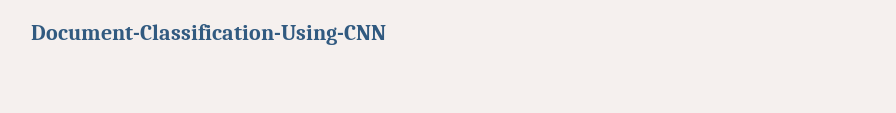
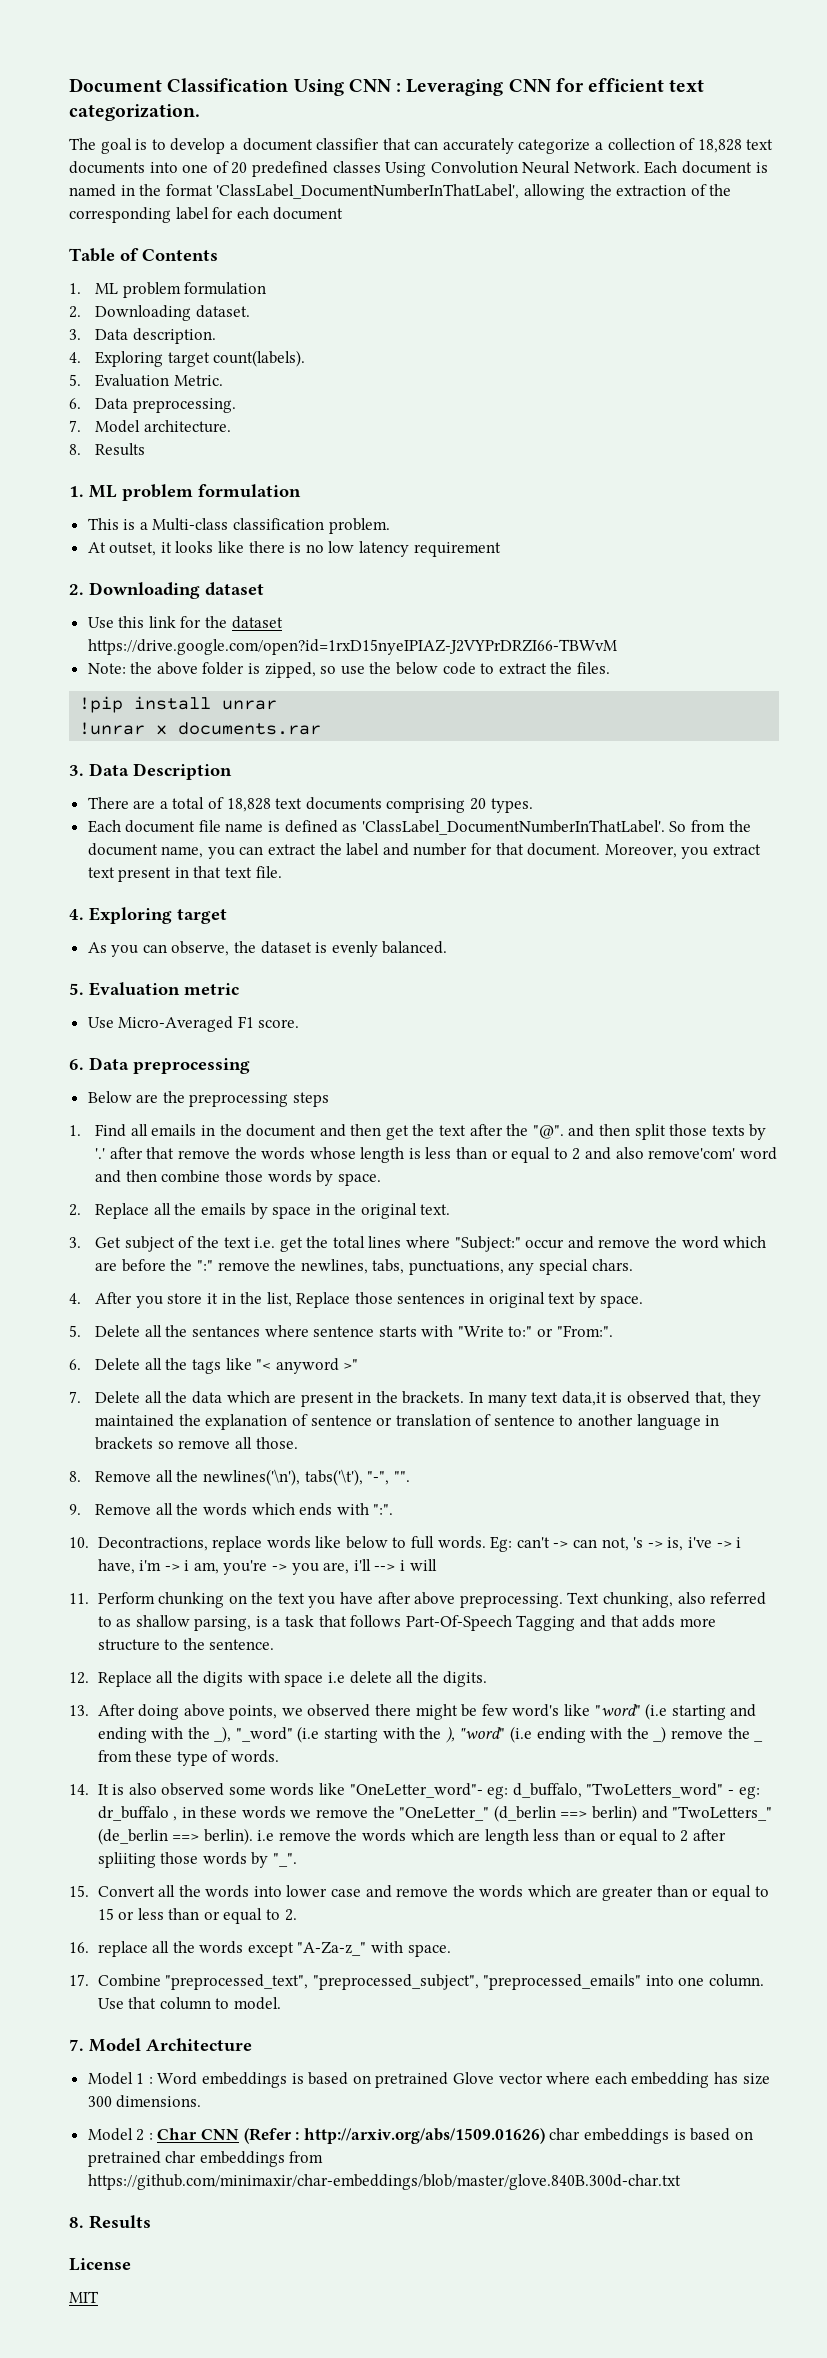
- Document-Classification-Using-CNN
+ Document Classification Using CNN : Leveraging CNN for efficient text categorization.
+ The goal is to develop a document classifier that can accurately categorize a collection of 18,828 text documents into one of 20 predefined classes Using Convolution Neural Network. Each document is named in the format 'ClassLabel_DocumentNumberInThatLabel', allowing the extraction of the corresponding label for each document
+ Table of Contents
+ 1. ML problem formulation
+ 2. Downloading dataset.
+ 3. Data description.
+ 4. Exploring target count(labels).
+ 5. Evaluation Metric.
+ 6. Data preprocessing.
+ 7. Model architecture.
+ 8. Results
+ 1. ML problem formulation
+ This is a Multi-class classification problem.
+ At outset, it looks like there is no low latency requirement
+ 2. Downloading dataset
+ Use this link for the dataset https://drive.google.com/open?id=1rxD15nyeIPIAZ-J2VYPrDRZI66-TBWvM
+ Note: the above folder is zipped, so use the below code to extract the files.
+ !pip install unrar
+ !unrar x documents.rar
+ 3. Data Description
+ There are a total of 18,828 text documents comprising 20 types.
+ Each document file name is defined as 'ClassLabel_DocumentNumberInThatLabel'. So from the document name, you can extract the label and number for that document. Moreover, you extract text present in that text file.
+ 4. Exploring target
+ As you can observe, the dataset is evenly balanced.
+ 5. Evaluation metric
+ Use Micro-Averaged F1 score.
+ 6. Data preprocessing
+ Below are the preprocessing steps
+ 1. Find all emails in the document and then get the text after the "@". and then split those texts by '.' after that remove the words whose length is less than or equal to 2 and also remove'com' word and then combine those words by space.
+ 2. Replace all the emails by space in the original text.
+ 3. Get subject of the text i.e. get the total lines where "Subject:" occur and remove the word which are before the ":" remove the newlines, tabs, punctuations, any special chars.
+ 4. After you store it in the list, Replace those sentences in original text by space.
+ 5. Delete all the sentances where sentence starts with "Write to:" or "From:".
+ 6. Delete all the tags like "< anyword >"
+ 7. Delete all the data which are present in the brackets. In many text data,it is observed that, they maintained the explanation of sentence or translation of sentence to another language in brackets so remove all those.
+ 8. Remove all the newlines('\n'), tabs('\t'), "-", "".
+ 9. Remove all the words which ends with ":".
+ 10. Decontractions, replace words like below to full words. Eg: can't -> can not, 's -> is, i've -> i have, i'm -> i am, you're -> you are, i'll --> i will
+ 11. Perform chunking on the text you have after above preprocessing. Text chunking, also referred to as shallow parsing, is a task that follows Part-Of-Speech Tagging and that adds more structure to the sentence.
+ 12. Replace all the digits with space i.e delete all the digits.
+ 13. After doing above points, we observed there might be few word's like "word" (i.e starting and ending with the _), "_word" (i.e starting with the ), "word" (i.e ending with the _) remove the _ from these type of words.
+ 14. It is also observed some words like "OneLetter_word"- eg: d_buffalo, "TwoLetters_word" - eg: dr_buffalo , in these words we remove the "OneLetter_" (d_berlin ==> berlin) and "TwoLetters_" (de_berlin ==> berlin). i.e remove the words which are length less than or equal to 2 after spliiting those words by "_".
+ 15. Convert all the words into lower case and remove the words which are greater than or equal to 15 or less than or equal to 2.
+ 16. replace all the words except "A-Za-z_" with space.
+ 17. Combine "preprocessed_text", "preprocessed_subject", "preprocessed_emails" into one column. Use that column to model.
+ 7. Model Architecture
+ Model 1 : Word embeddings is based on pretrained Glove vector where each embedding has size 300 dimensions.
+ Model 2 : Char CNN (Refer : http://arxiv.org/abs/1509.01626) char embeddings is based on pretrained char embeddings from https://github.com/minimaxir/char-embeddings/blob/master/glove.840B.300d-char.txt
+ 8. Results
+ License
+ MIT

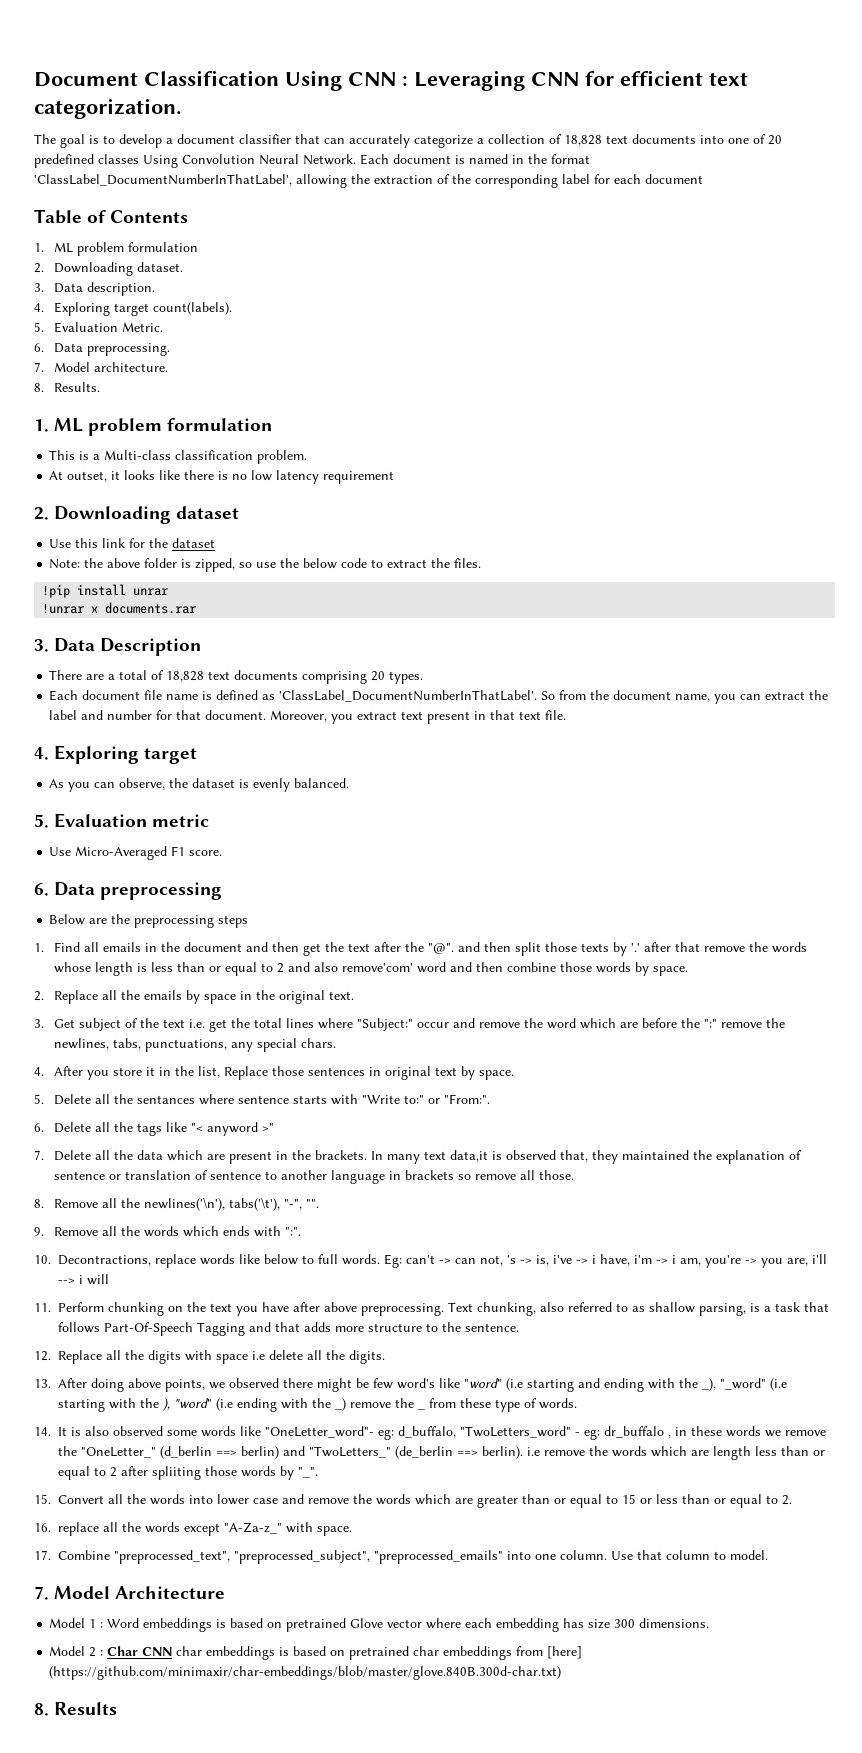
  7. Model architecture.
- 8. Results
+ 8. Results.
- Use this link for the dataset https://drive.google.com/open?id=1rxD15nyeIPIAZ-J2VYPrDRZI66-TBWvM
+ Use this link for the dataset
- Model 2 : Char CNN (Refer : http://arxiv.org/abs/1509.01626) char embeddings is based on pretrained char embeddings from https://github.com/minimaxir/char-embeddings/blob/master/glove.840B.300d-char.txt
+ Model 2 : Char CNN char embeddings is based on pretrained char embeddings from [here] (https://github.com/minimaxir/char-embeddings/blob/master/glove.840B.300d-char.txt)
  8. Results
- License
- MIT

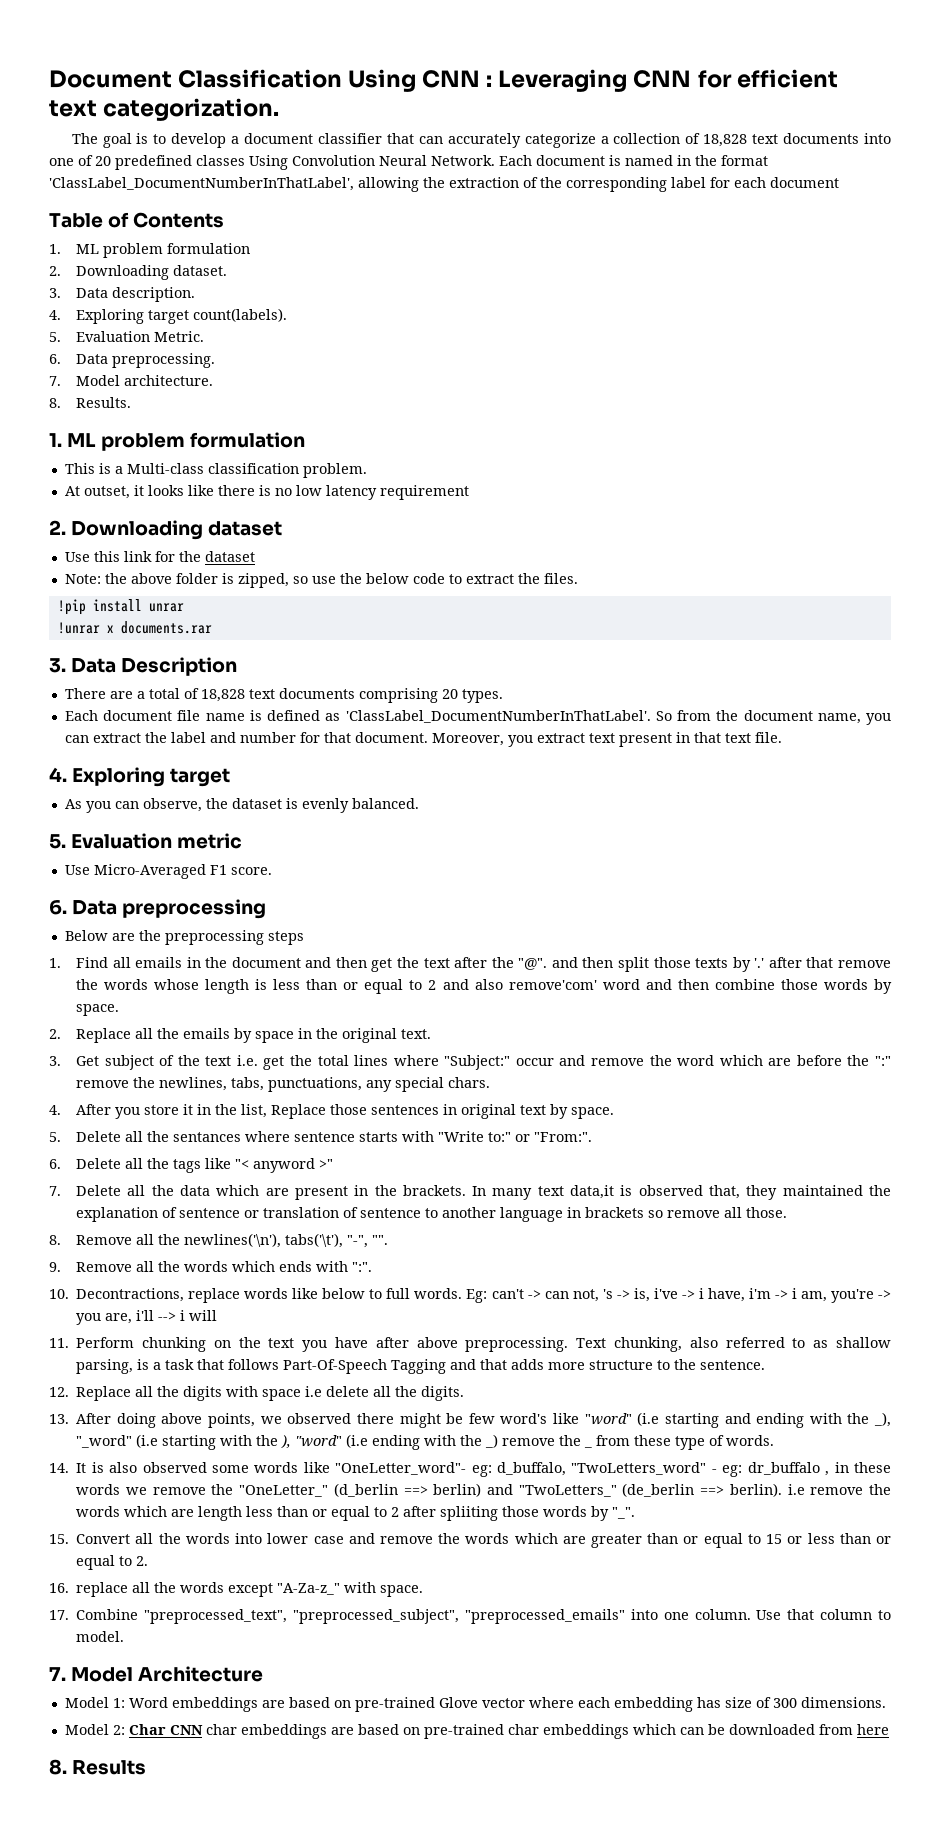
- Model 1 : Word embeddings is based on pretrained Glove vector where each embedding has size 300 dimensions.
+ Model 1: Word embeddings are based on pre-trained Glove vector where each embedding has size of 300 dimensions.
- Model 2 : Char CNN char embeddings is based on pretrained char embeddings from [here] (https://github.com/minimaxir/char-embeddings/blob/master/glove.840B.300d-char.txt)
+ Model 2: Char CNN char embeddings are based on pre-trained char embeddings which can be downloaded from here

